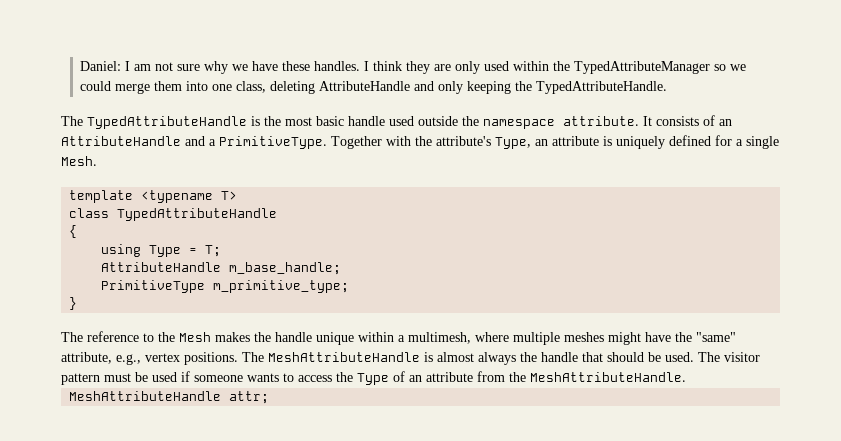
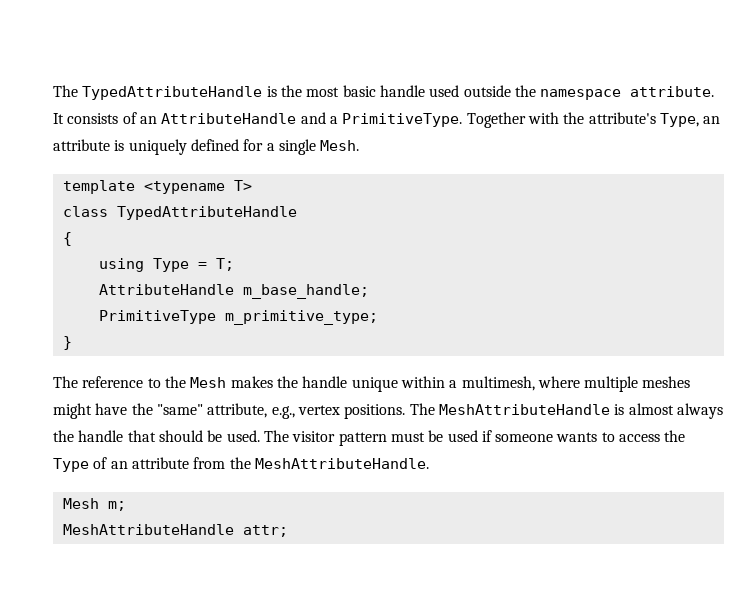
- Daniel: I am not sure why we have these handles. I think they are only used within the TypedAttributeManager so we could merge them into one class, deleting AttributeHandle and only keeping the TypedAttributeHandle.
+ Mesh m;

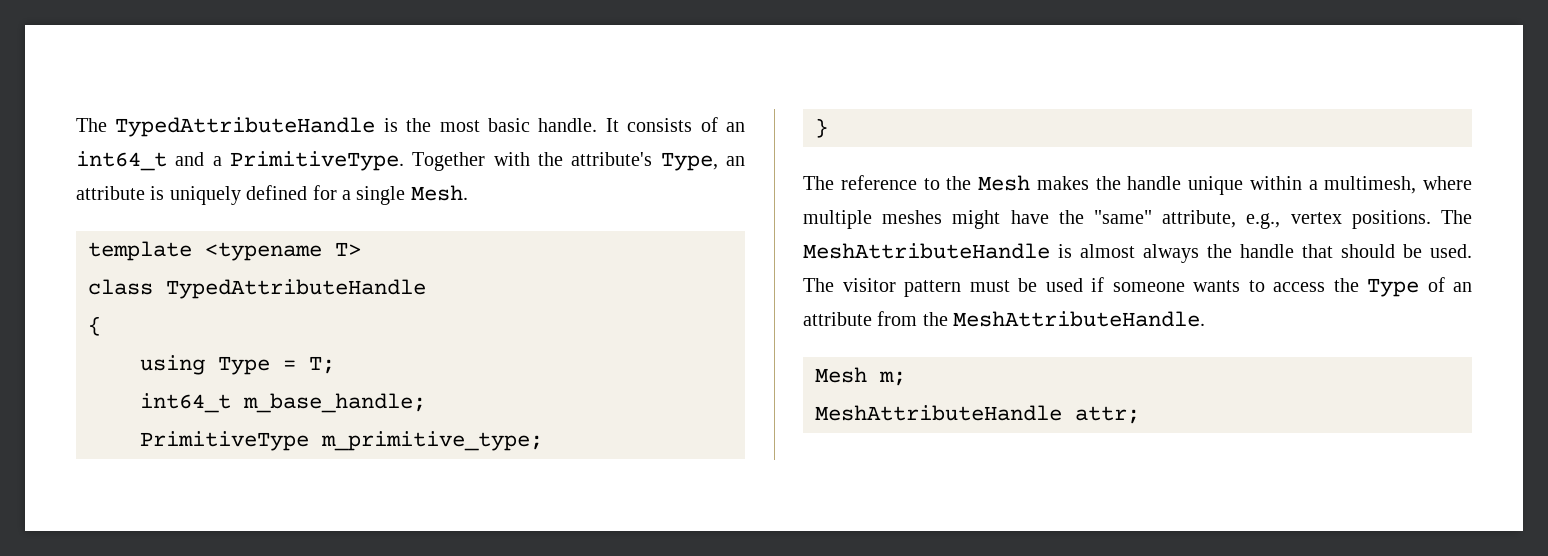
- The TypedAttributeHandle is the most basic handle used outside the namespace attribute.
+ The TypedAttributeHandle is the most basic handle.
- It consists of an AttributeHandle and a PrimitiveType.
+ It consists of an int64_t and a PrimitiveType.
- AttributeHandle m_base_handle;
+ int64_t m_base_handle;

